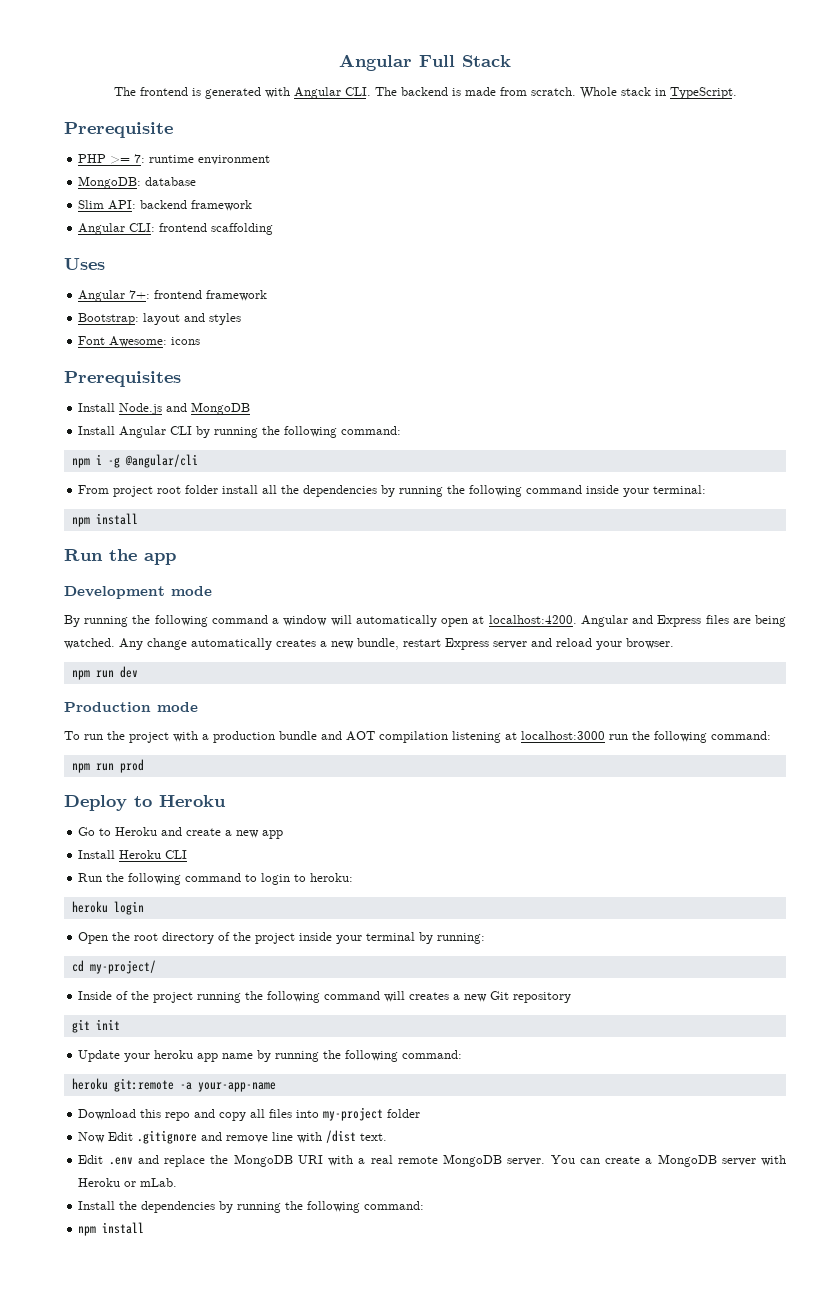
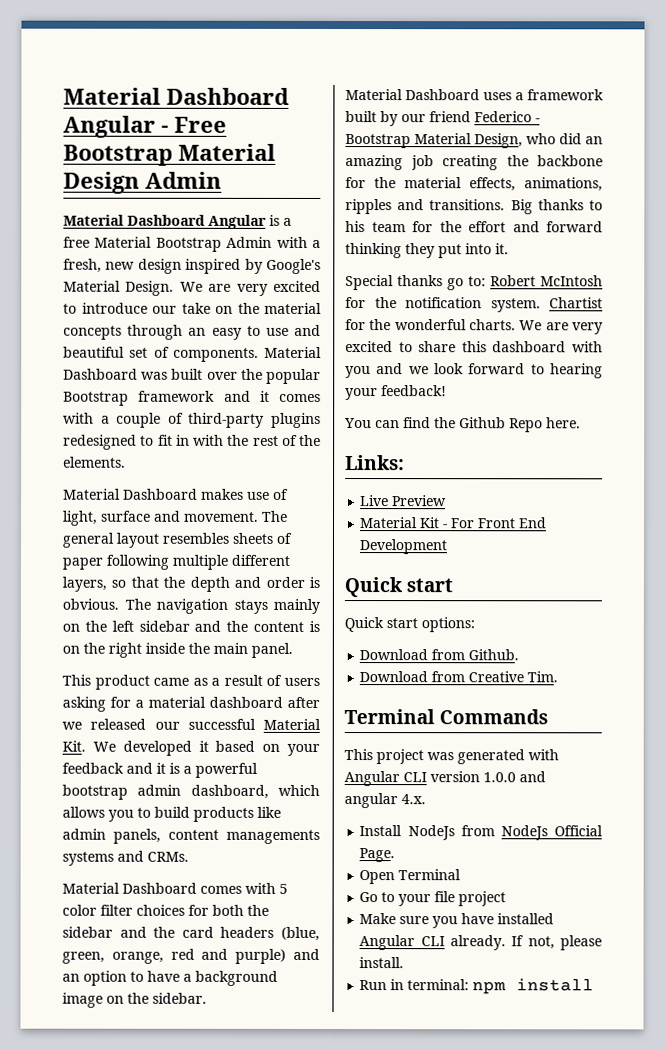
- Angular Full Stack
- The frontend is generated with Angular CLI. The backend is made from scratch. Whole stack in TypeScript.
- Prerequisite
- PHP >= 7: runtime environment
- MongoDB: database
- Slim API: backend framework
- Angular CLI: frontend scaffolding
- Uses
- Angular 7+: frontend framework
- Bootstrap: layout and styles
- Font Awesome: icons
- Prerequisites
- Install Node.js and MongoDB
- Install Angular CLI by running the following command:
- npm i -g @angular/cli
- From project root folder install all the dependencies by running the following command inside your terminal:
- npm install
- Run the app
- Development mode
- By running the following command a window will automatically open at localhost:4200. Angular and Express files are being watched. Any change automatically creates a new bundle, restart Express server and reload your browser.
- npm run dev
- Production mode
- To run the project with a production bundle and AOT compilation listening at localhost:3000 run the following command:
- npm run prod
- Deploy to Heroku
- Go to Heroku and create a new app
- Install Heroku CLI
- Run the following command to login to heroku:
- heroku login
- Open the root directory of the project inside your terminal by running:
- cd my-project/
- Inside of the project running the following command will creates a new Git repository
- git init
- Update your heroku app name by running the following command:
- heroku git:remote -a your-app-name
- Download this repo and copy all files into my-project folder
- Now Edit .gitignore and remove line with /dist text.
- Edit .env and replace the MongoDB URI with a real remote MongoDB server. You can create a MongoDB server with Heroku or mLab.
- Install the dependencies by running the following command:
- npm install
+ Material Dashboard Angular - Free Bootstrap Material Design Admin
+ Material Dashboard Angular is a free Material Bootstrap Admin with a fresh, new design inspired by Google's Material Design. We are very excited to introduce our take on the material concepts through an easy to use and beautiful set of components. Material Dashboard was built over the popular Bootstrap framework and it comes with a couple of third-party plugins redesigned to fit in with the rest of the elements.
+ Material Dashboard makes use of light, surface and movement. The general layout resembles sheets of paper following multiple different layers, so that the depth and order is obvious. The navigation stays mainly on the left sidebar and the content is on the right inside the main panel.
+ This product came as a result of users asking for a material dashboard after we released our successful Material Kit. We developed it based on your feedback and it is a powerful bootstrap admin dashboard, which allows you to build products like admin panels, content managements systems and CRMs.
+ Material Dashboard comes with 5 color filter choices for both the sidebar and the card headers (blue, green, orange, red and purple) and an option to have a background image on the sidebar.
+ Material Dashboard uses a framework built by our friend Federico - Bootstrap Material Design, who did an amazing job creating the backbone for the material effects, animations, ripples and transitions. Big thanks to his team for the effort and forward thinking they put into it.
+ Special thanks go to: Robert McIntosh for the notification system. Chartist for the wonderful charts. We are very excited to share this dashboard with you and we look forward to hearing your feedback!
+ You can find the Github Repo here.
+ Links:
+ Live Preview
+ Material Kit - For Front End Development
+ Quick start
+ Quick start options:
+ Download from Github.
+ Download from Creative Tim.
+ Terminal Commands
+ This project was generated with Angular CLI version 1.0.0 and angular 4.x.
+ Install NodeJs from NodeJs Official Page.
+ Open Terminal
+ Go to your file project
+ Make sure you have installed Angular CLI already. If not, please install.
+ Run in terminal: npm install

